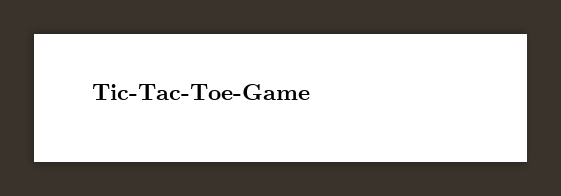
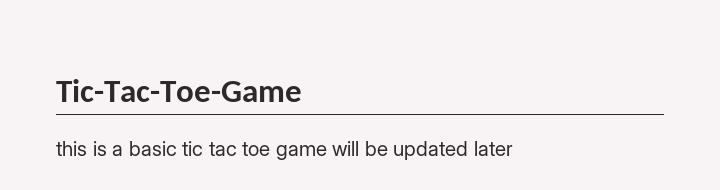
+ this is a basic tic tac toe game will be updated later

